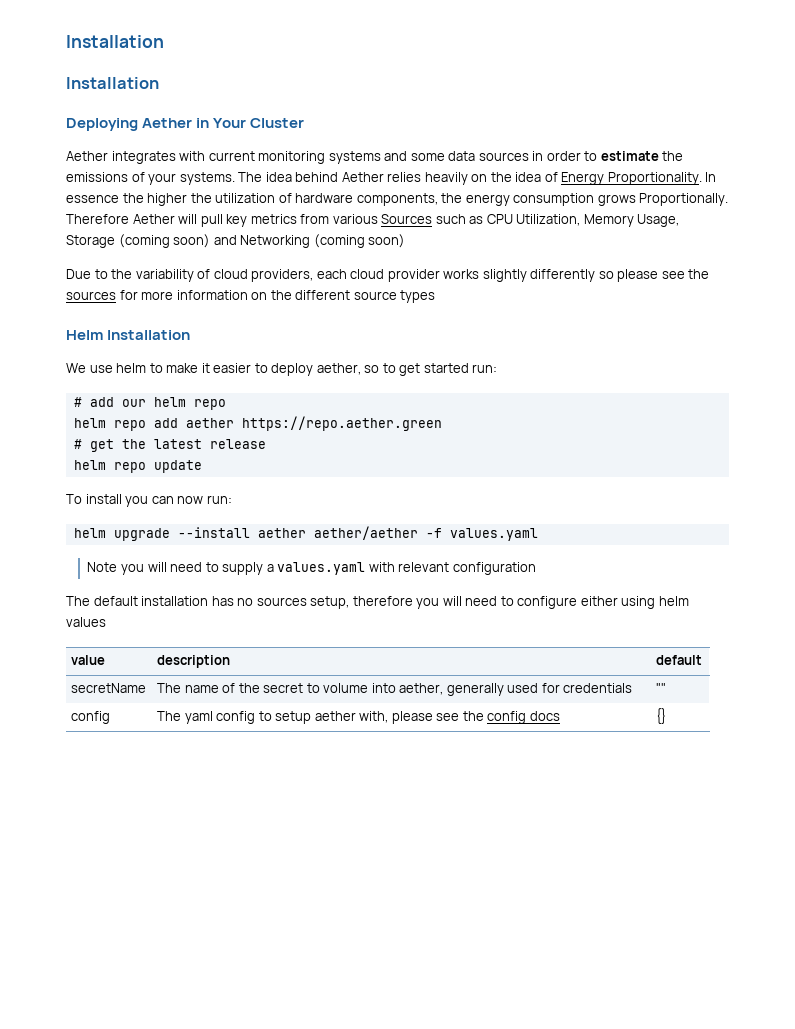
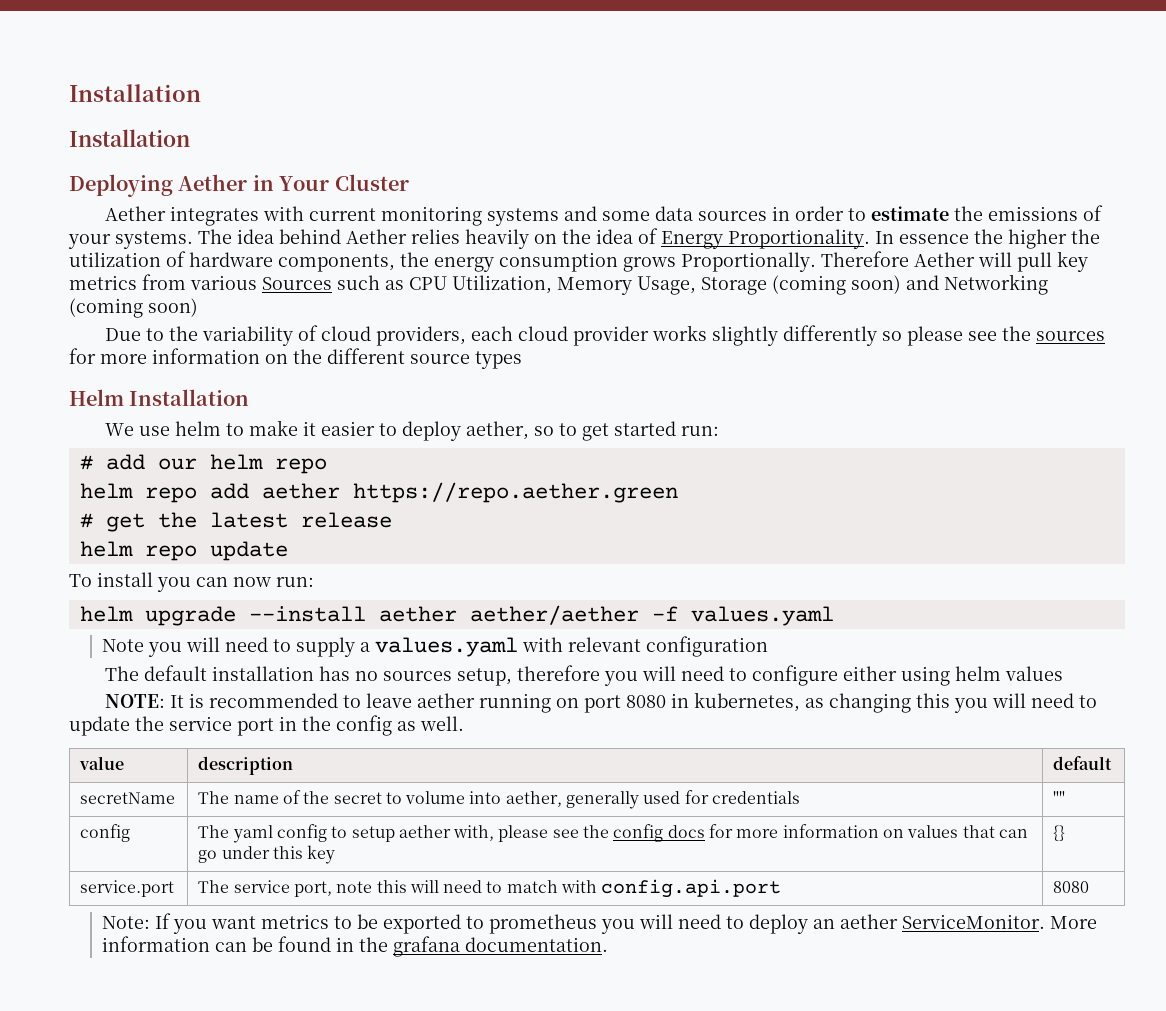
+ NOTE: It is recommended to leave aether running on port 8080 in kubernetes, as changing this you will need to update the service port in the config as well.
- config | The yaml config to setup aether with, please see the config docs | {}
+ config | The yaml config to setup aether with, please see the config docs for more information on values that can go under this key | {}
+ service.port | The service port, note this will need to match with config.api.port | 8080
+ Note: If you want metrics to be exported to prometheus you will need to deploy an aether ServiceMonitor. More information can be found in the grafana documentation.

